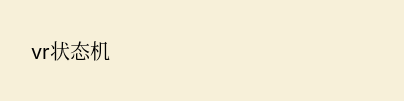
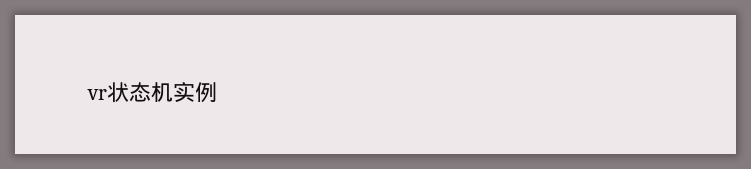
- vr状态机
+ vr状态机实例

